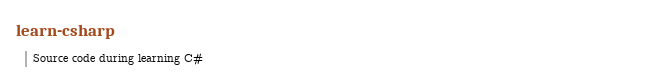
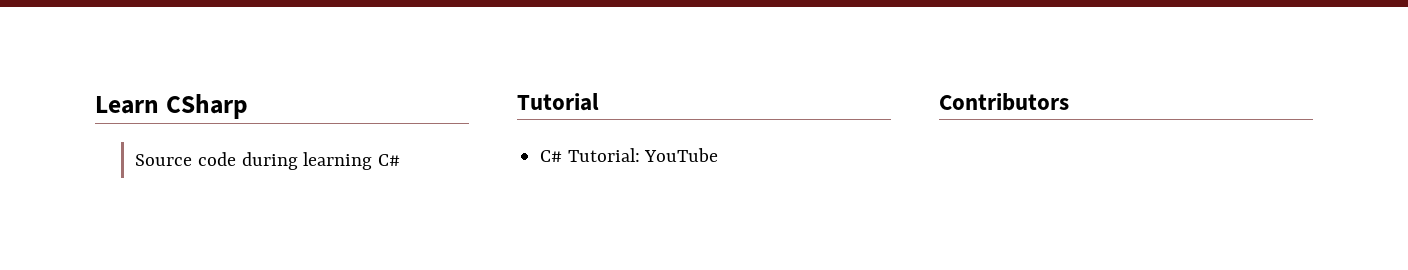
- learn-csharp
+ Learn CSharp
+ Tutorial
+ C# Tutorial: YouTube
+ Contributors

